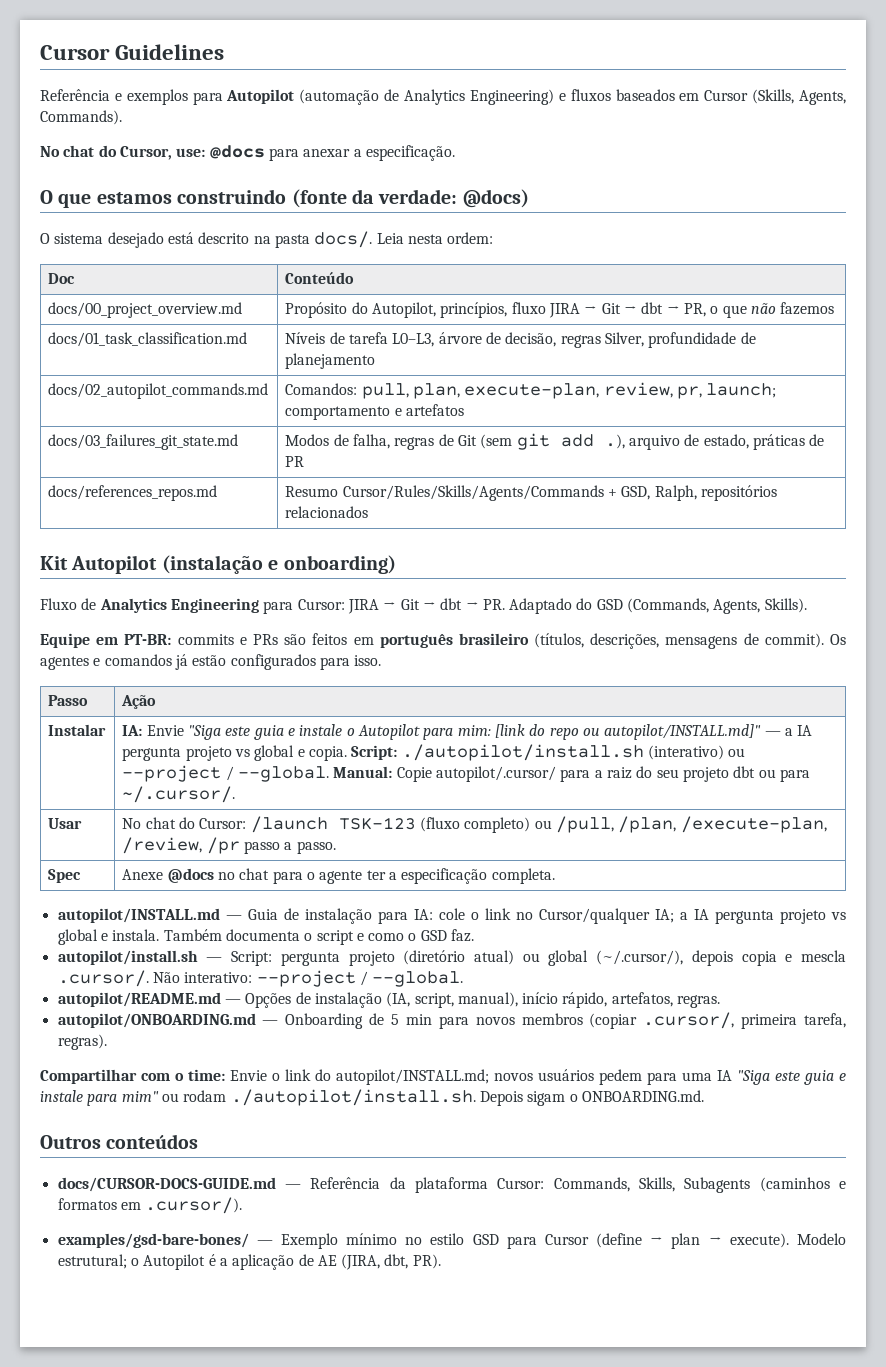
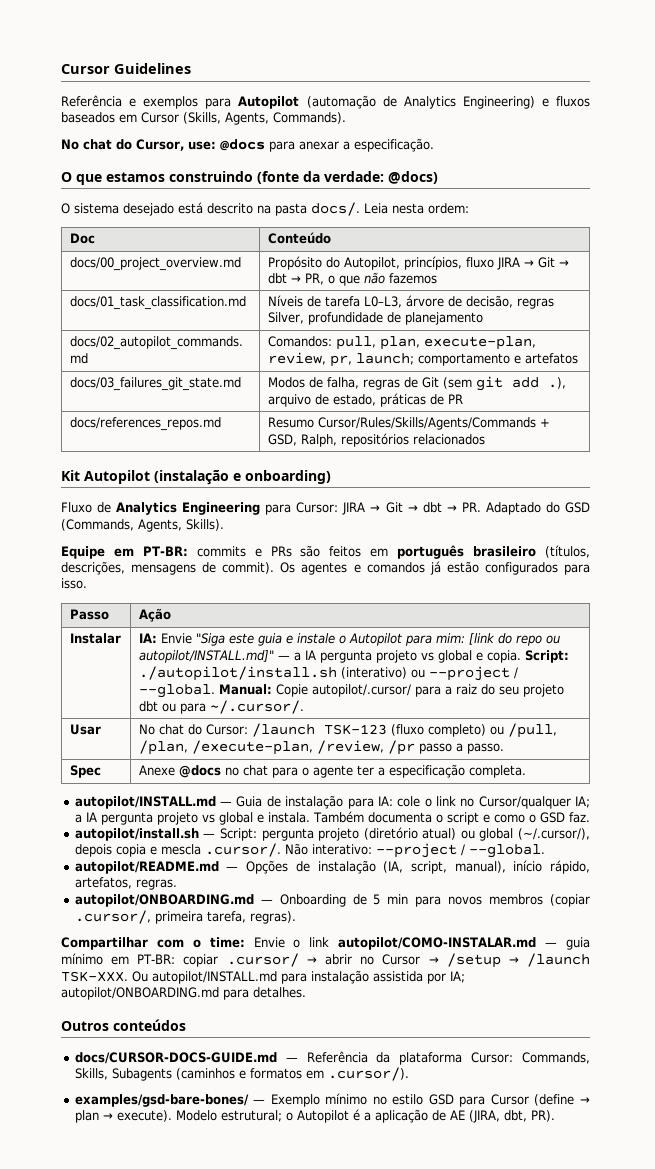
- Compartilhar com o time: Envie o link do autopilot/INSTALL.md; novos usuários pedem para uma IA "Siga este guia e instale para mim" ou rodam ./autopilot/install.sh. Depois sigam o ONBOARDING.md.
+ Compartilhar com o time: Envie o link autopilot/COMO-INSTALAR.md — guia mínimo em PT-BR: copiar .cursor/ → abrir no Cursor → /setup → /launch TSK-XXX. Ou autopilot/INSTALL.md para instalação assistida por IA; autopilot/ONBOARDING.md para detalhes.

